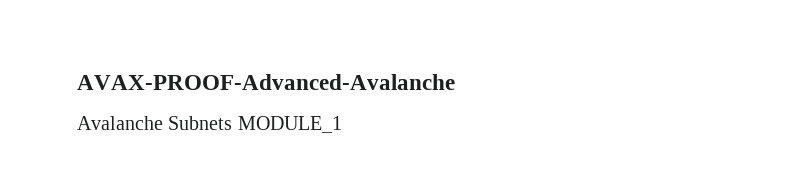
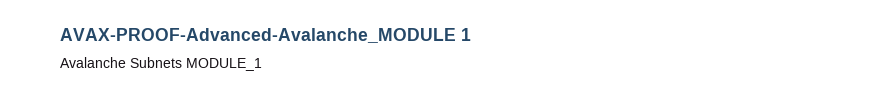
- AVAX-PROOF-Advanced-Avalanche
+ AVAX-PROOF-Advanced-Avalanche_MODULE 1

